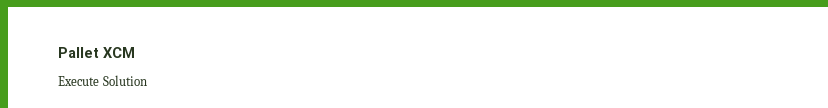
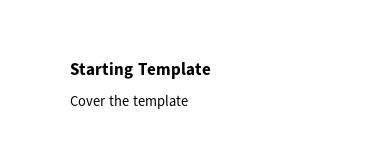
- Pallet XCM
- Execute Solution
+ Starting Template
+ Cover the template

